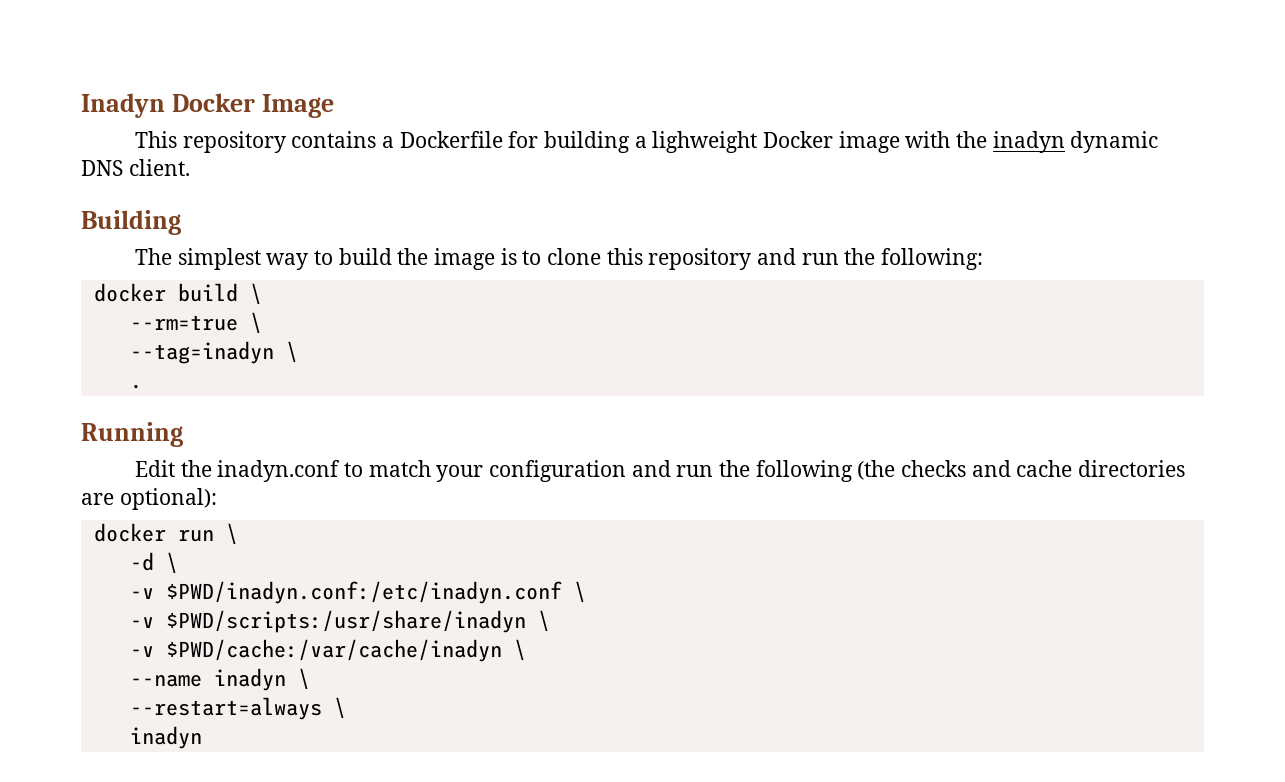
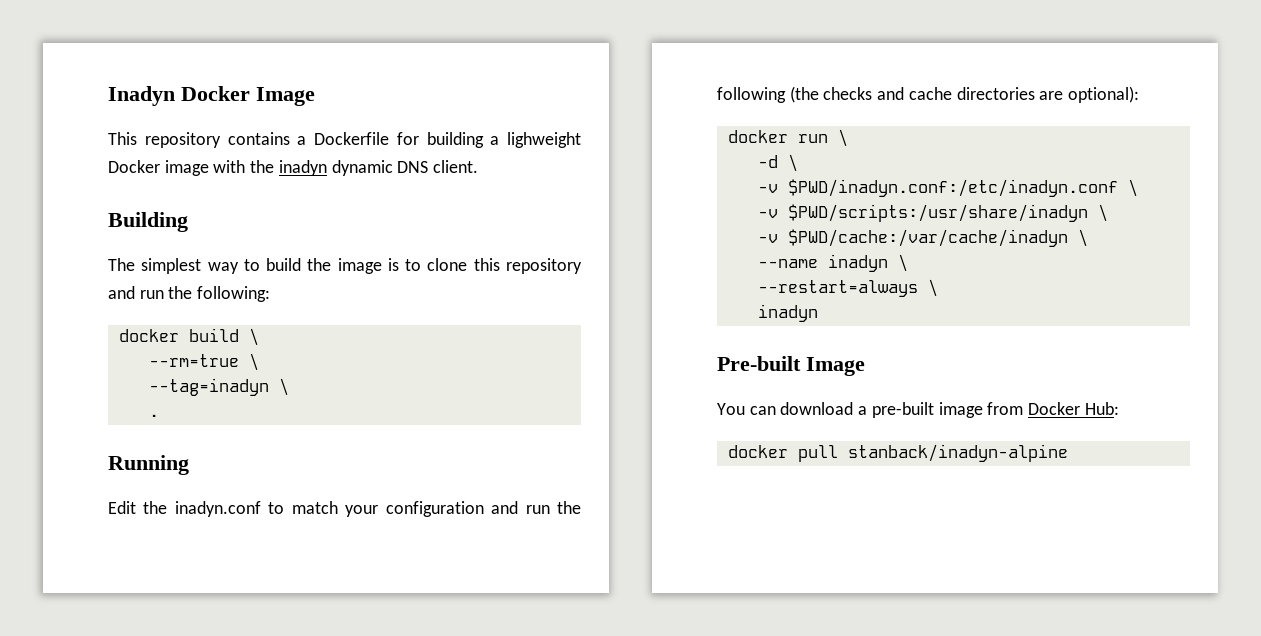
+ Pre-built Image
+ You can download a pre-built image from Docker Hub:
+ docker pull stanback/inadyn-alpine

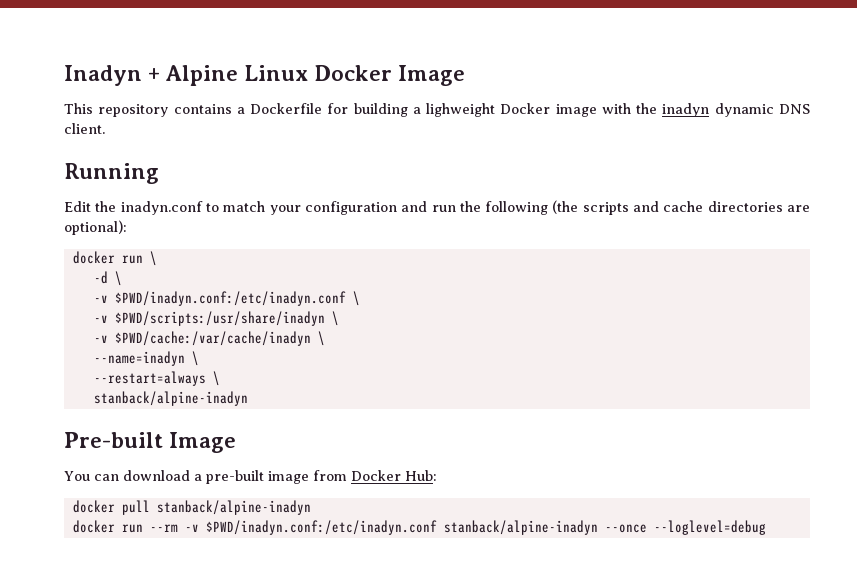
- Inadyn Docker Image
+ Inadyn + Alpine Linux Docker Image
- Building
- The simplest way to build the image is to clone this repository and run the following:
- docker build \
- --rm=true \
- --tag=inadyn \
- .
- Edit the inadyn.conf to match your configuration and run the following (the checks and cache directories are optional):
+ Edit the inadyn.conf to match your configuration and run the following (the scripts and cache directories are optional):
- --name inadyn \
+ --name=inadyn \
  --restart=always \
- inadyn
+ stanback/alpine-inadyn
- docker pull stanback/inadyn-alpine
+ docker pull stanback/alpine-inadyn
+ docker run --rm -v $PWD/inadyn.conf:/etc/inadyn.conf stanback/alpine-inadyn --once --loglevel=debug

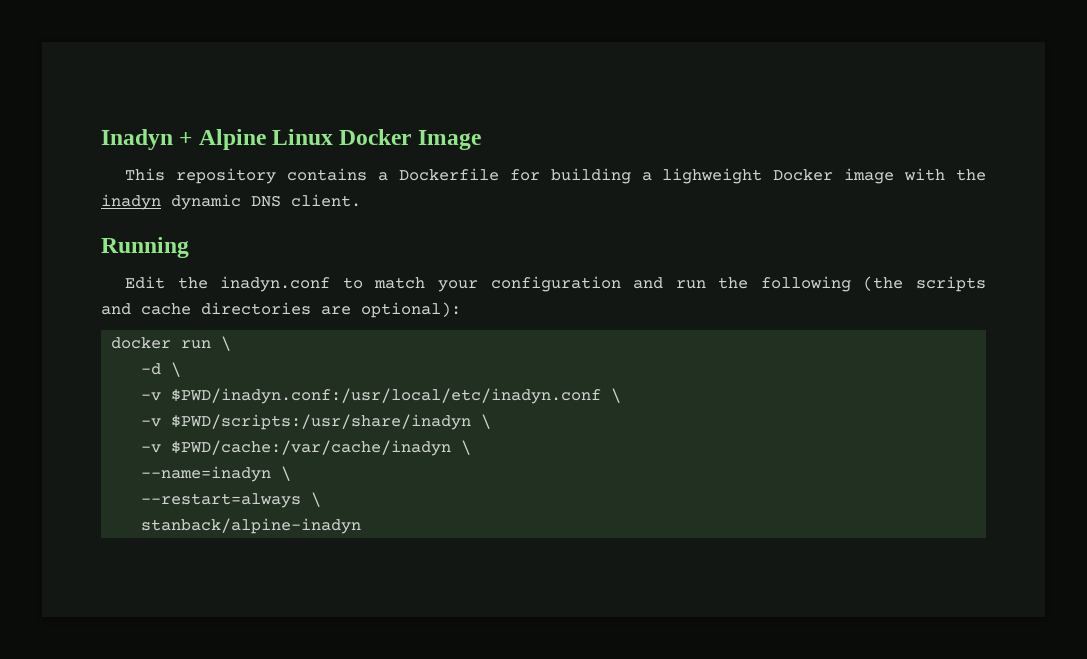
- -v $PWD/inadyn.conf:/etc/inadyn.conf \
+ -v $PWD/inadyn.conf:/usr/local/etc/inadyn.conf \
- Pre-built Image
- You can download a pre-built image from Docker Hub:
- docker pull stanback/alpine-inadyn
- docker run --rm -v $PWD/inadyn.conf:/etc/inadyn.conf stanback/alpine-inadyn --once --loglevel=debug

